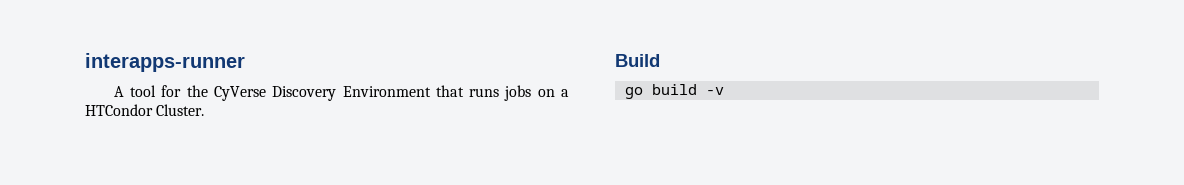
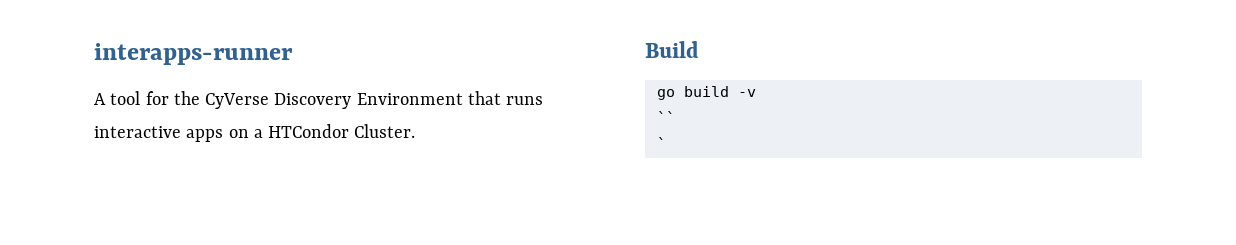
- A tool for the CyVerse Discovery Environment that runs jobs on a HTCondor Cluster.
+ A tool for the CyVerse Discovery Environment that runs interactive apps on a HTCondor Cluster.
+ ``
+ `

